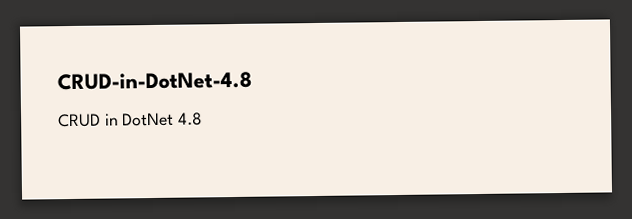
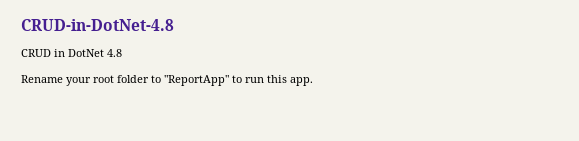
+ Rename your root folder to "ReportApp" to run this app.

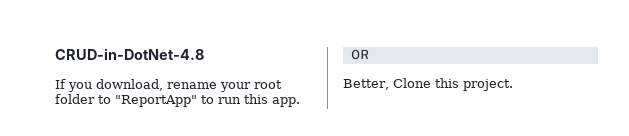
- CRUD in DotNet 4.8
- Rename your root folder to "ReportApp" to run this app.
+ If you download, rename your root folder to "ReportApp" to run this app.
+ OR
+ Better, Clone this project.

